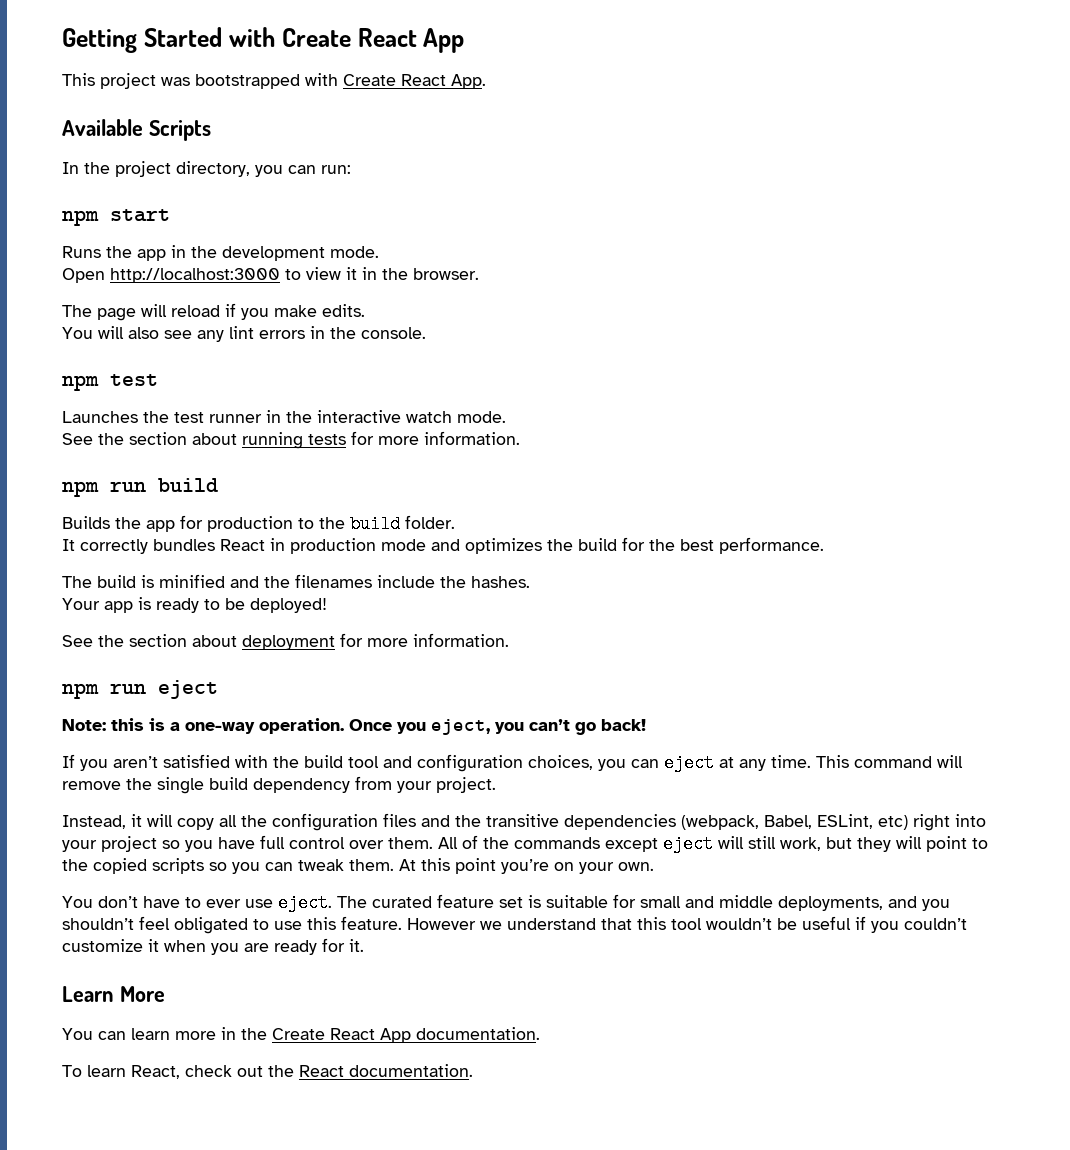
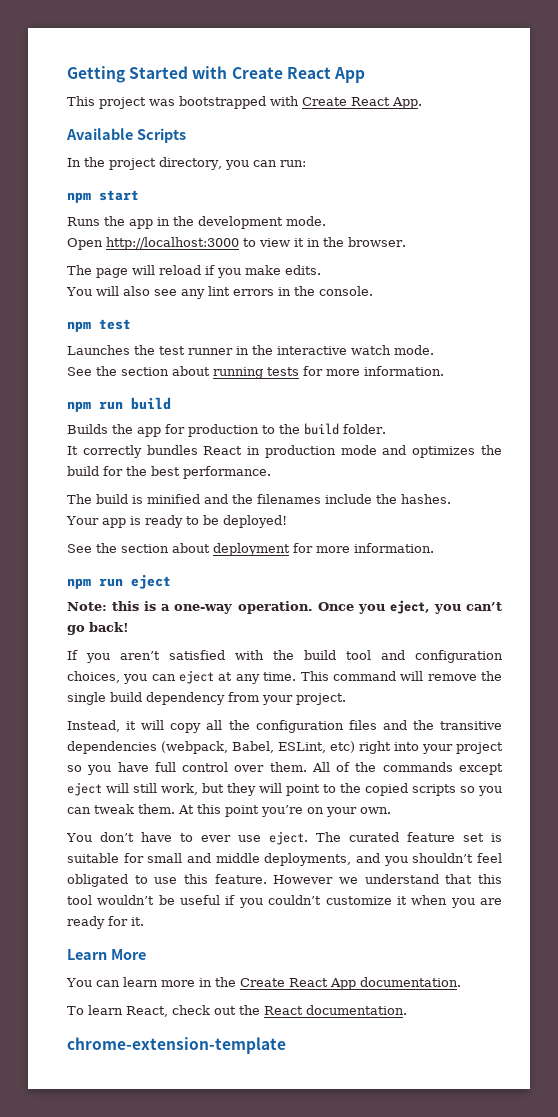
+ chrome-extension-template

